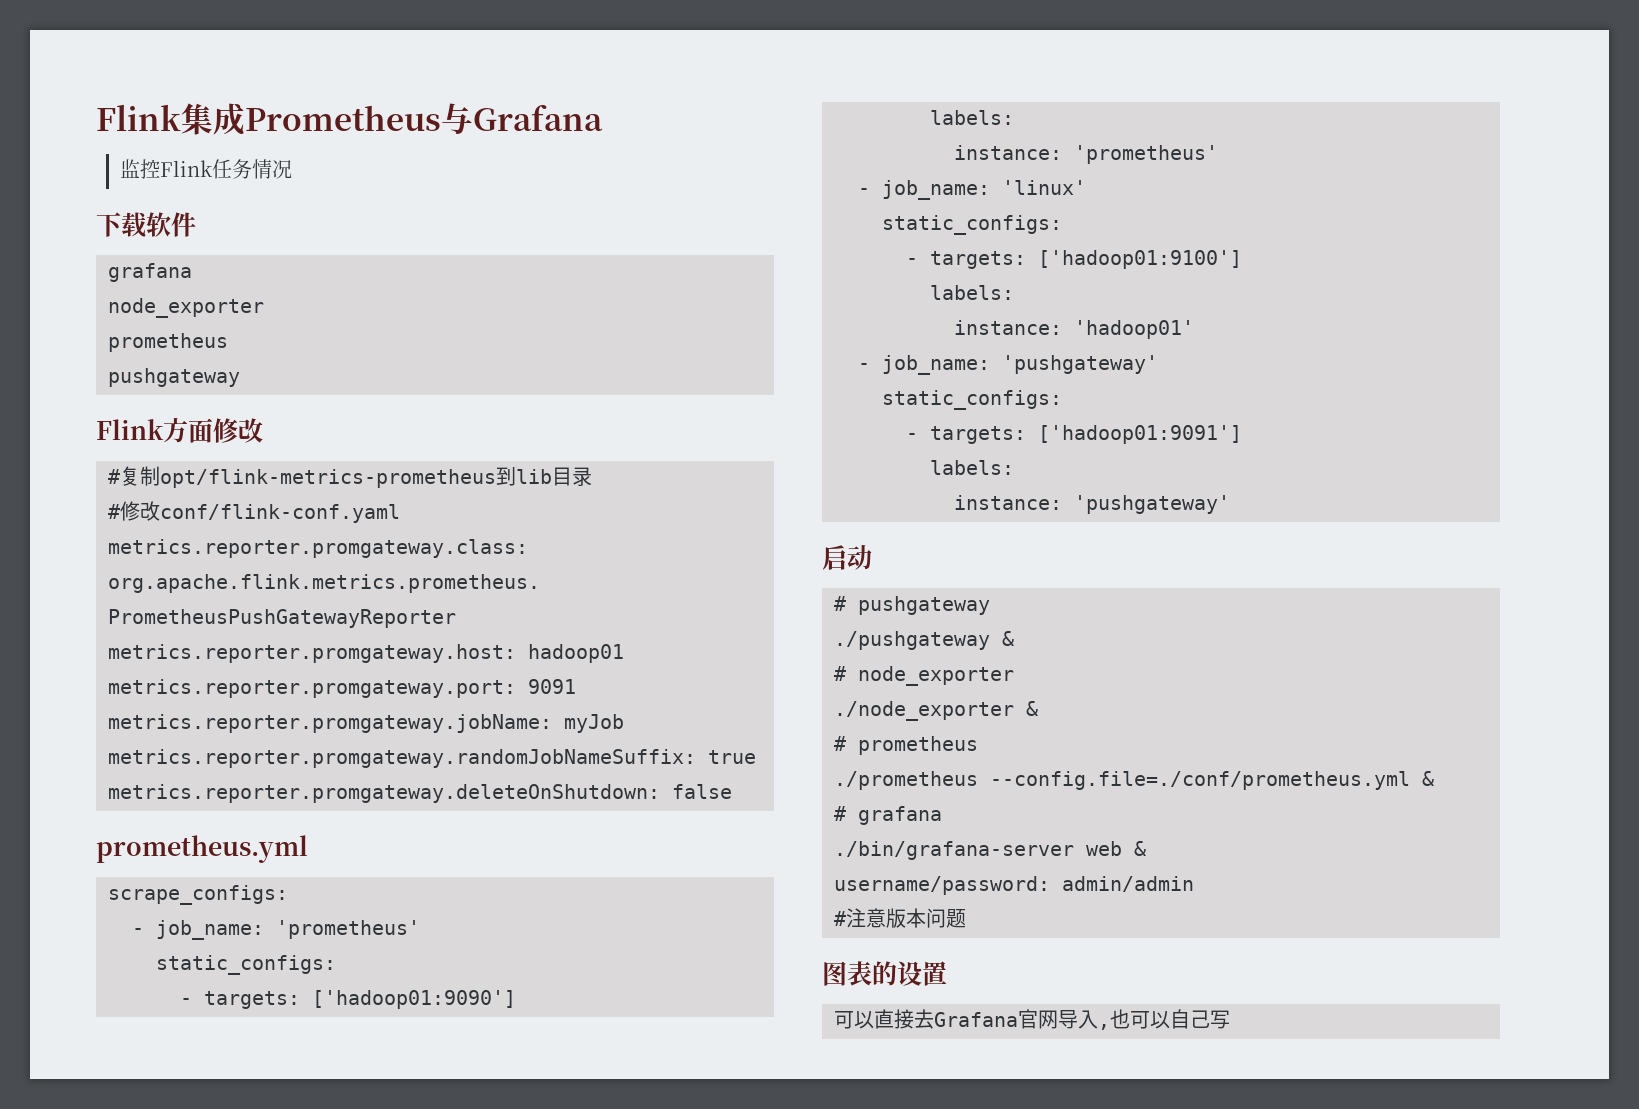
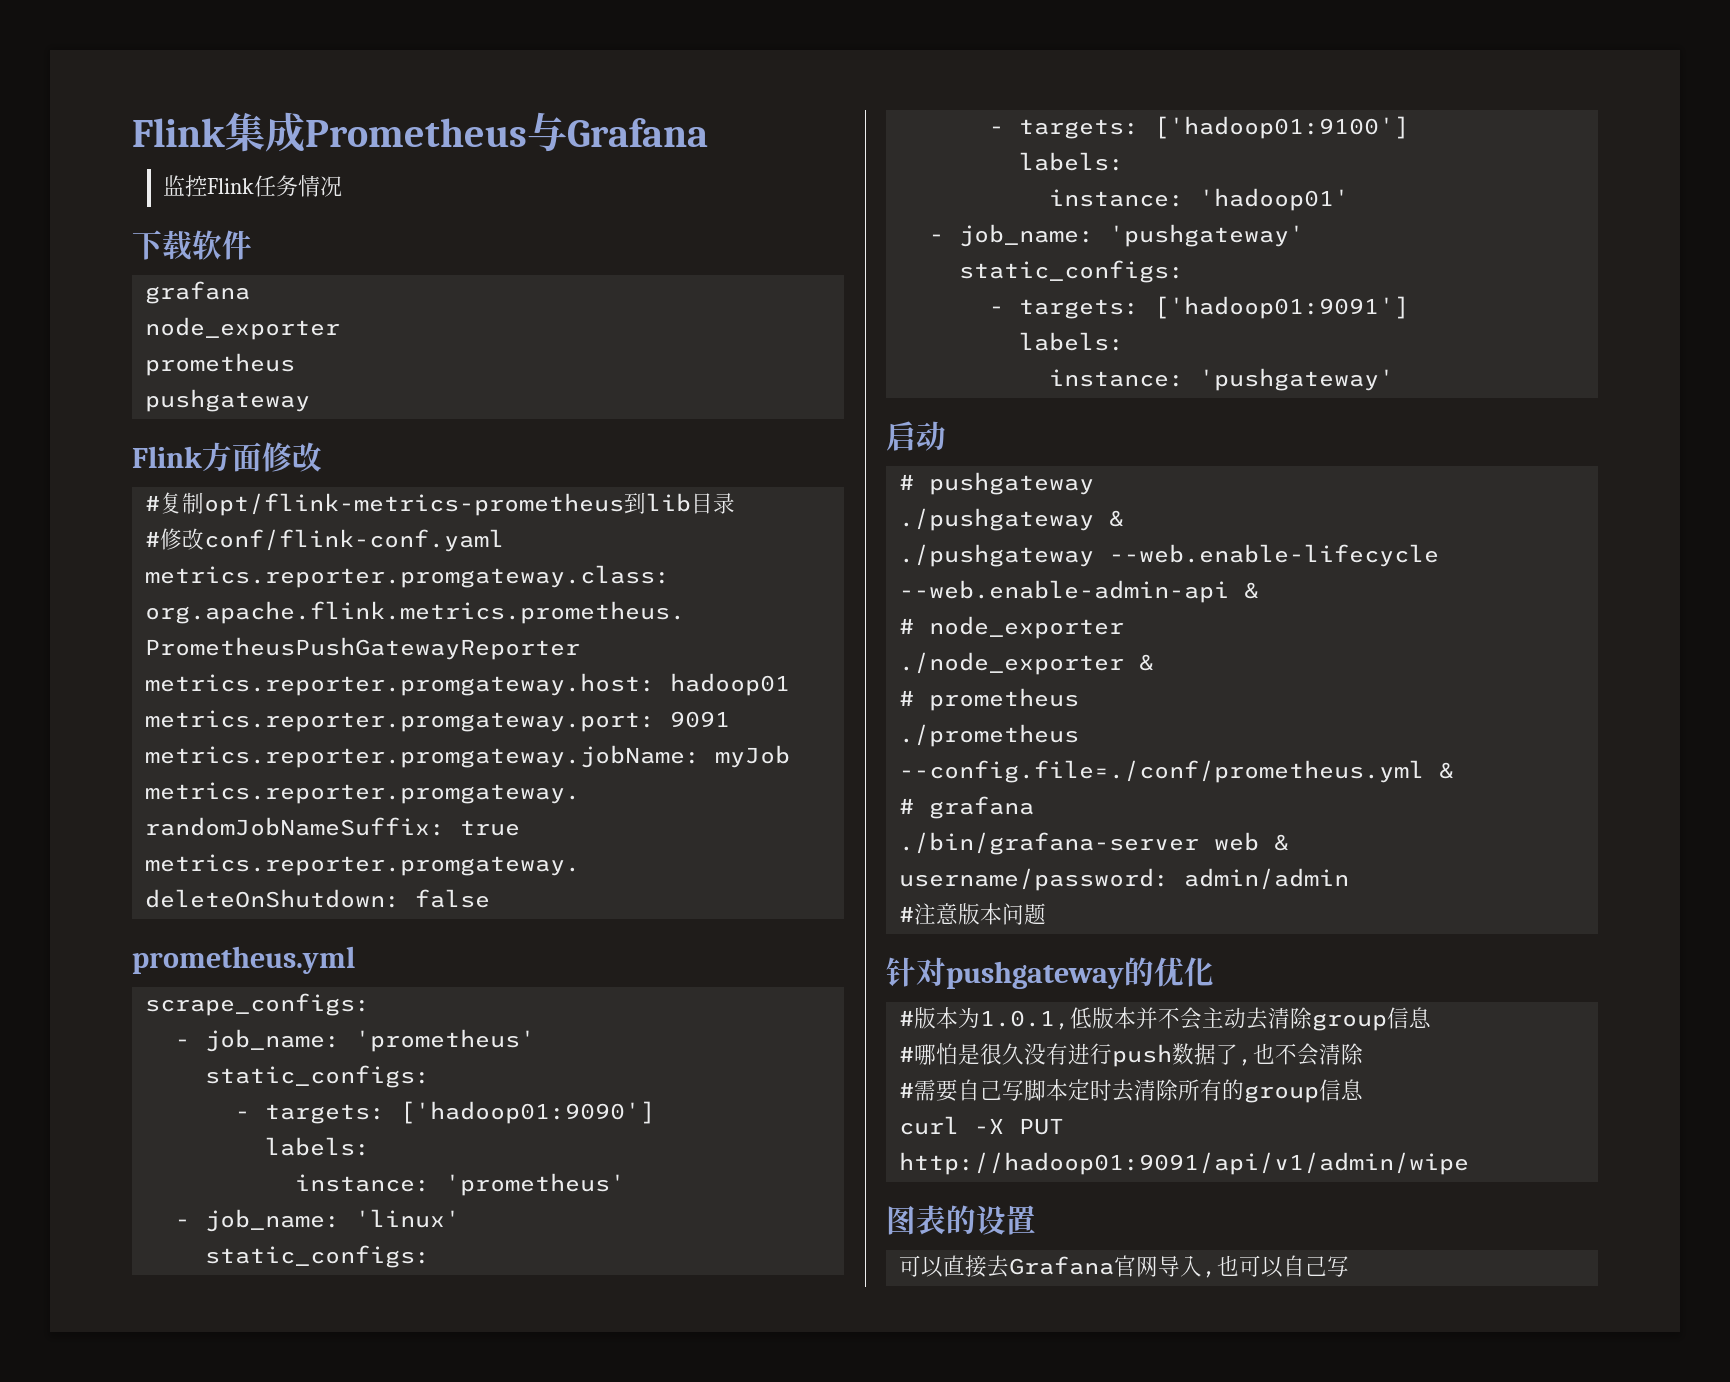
+ ./pushgateway --web.enable-lifecycle --web.enable-admin-api &
+ 针对pushgateway的优化
+ #版本为1.0.1,低版本并不会主动去清除group信息
+ #哪怕是很久没有进行push数据了,也不会清除
+ #需要自己写脚本定时去清除所有的group信息
+ curl -X PUT http://hadoop01:9091/api/v1/admin/wipe

